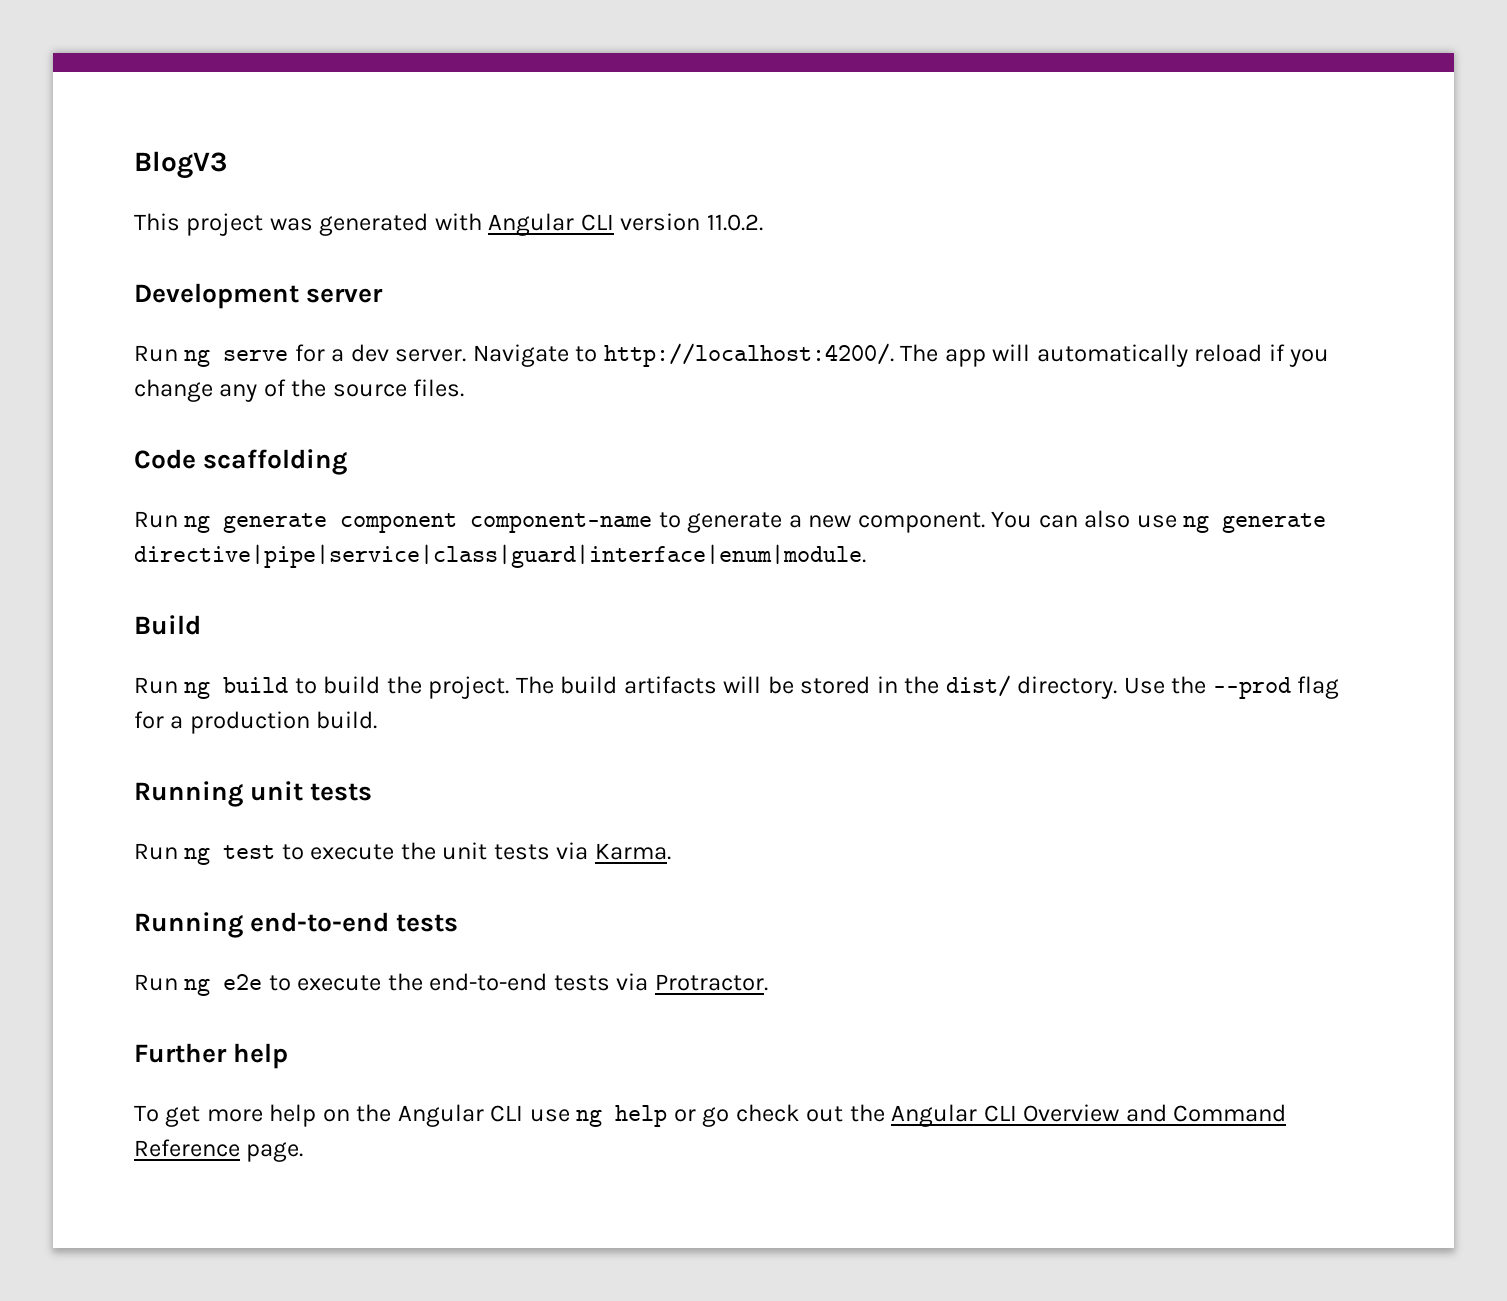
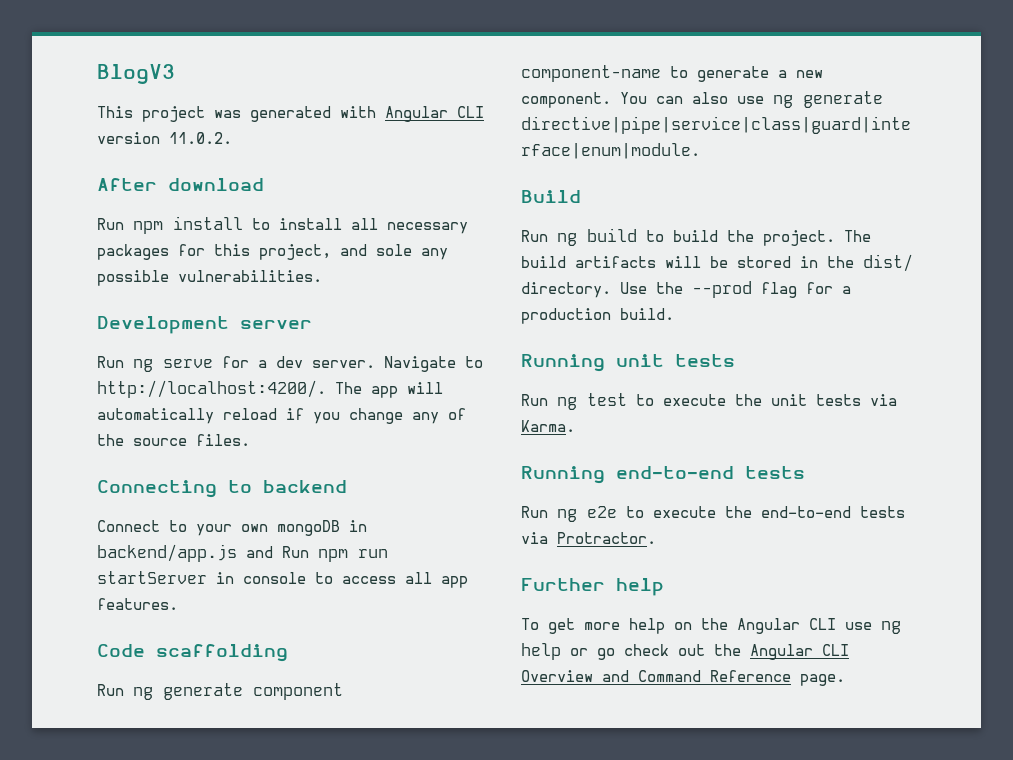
+ After download
+ Run npm install to install all necessary packages for this project, and sole any possible vulnerabilities.
+ Connecting to backend
+ Connect to your own mongoDB in backend/app.js and Run npm run startServer in console to access all app features.

